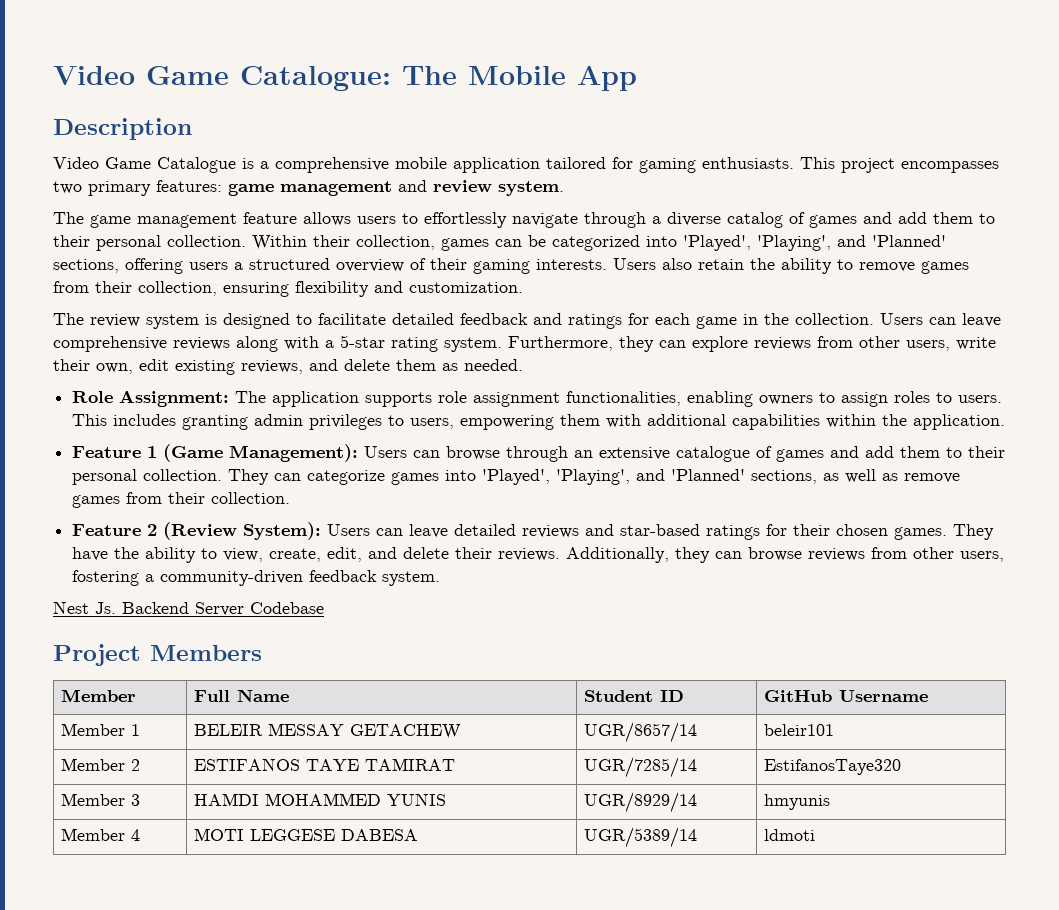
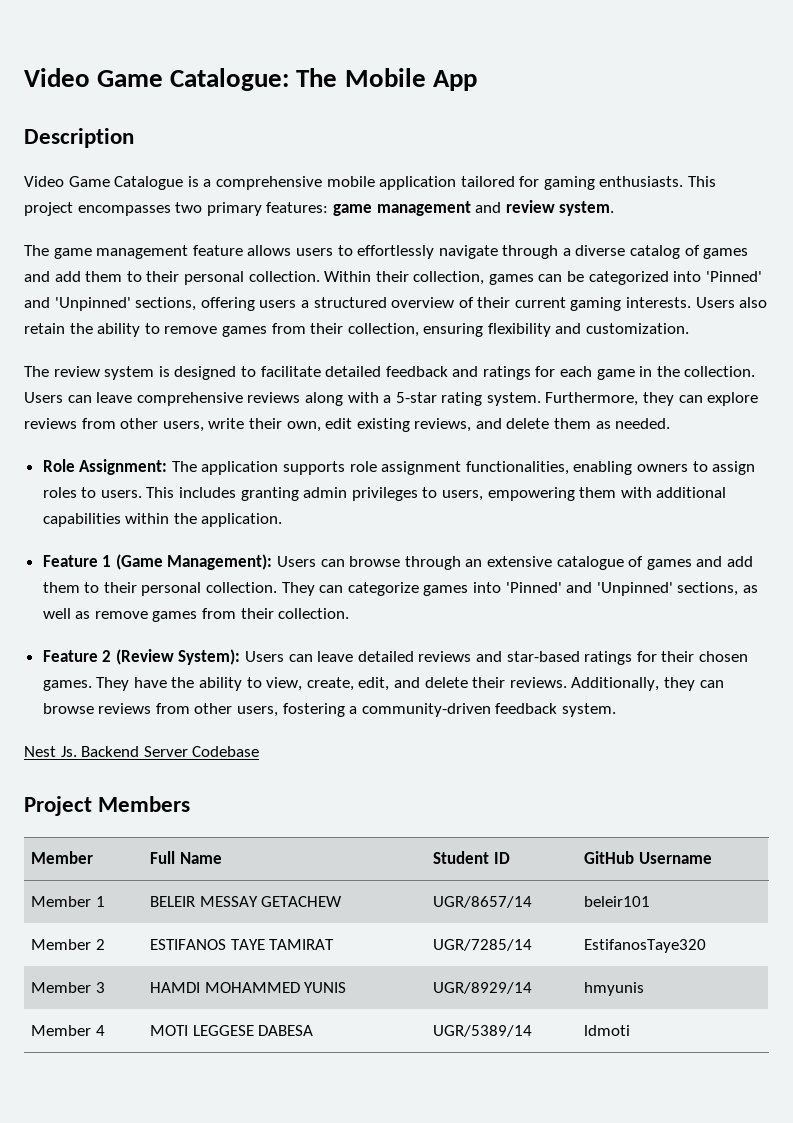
- Within their collection, games can be categorized into 'Played', 'Playing', and 'Planned' sections, offering users a structured overview of their gaming interests.
+ Within their collection, games can be categorized into 'Pinned' and 'Unpinned' sections, offering users a structured overview of their current gaming interests.
- They can categorize games into 'Played', 'Playing', and 'Planned' sections, as well as remove games from their collection.
+ They can categorize games into 'Pinned' and 'Unpinned' sections, as well as remove games from their collection.

